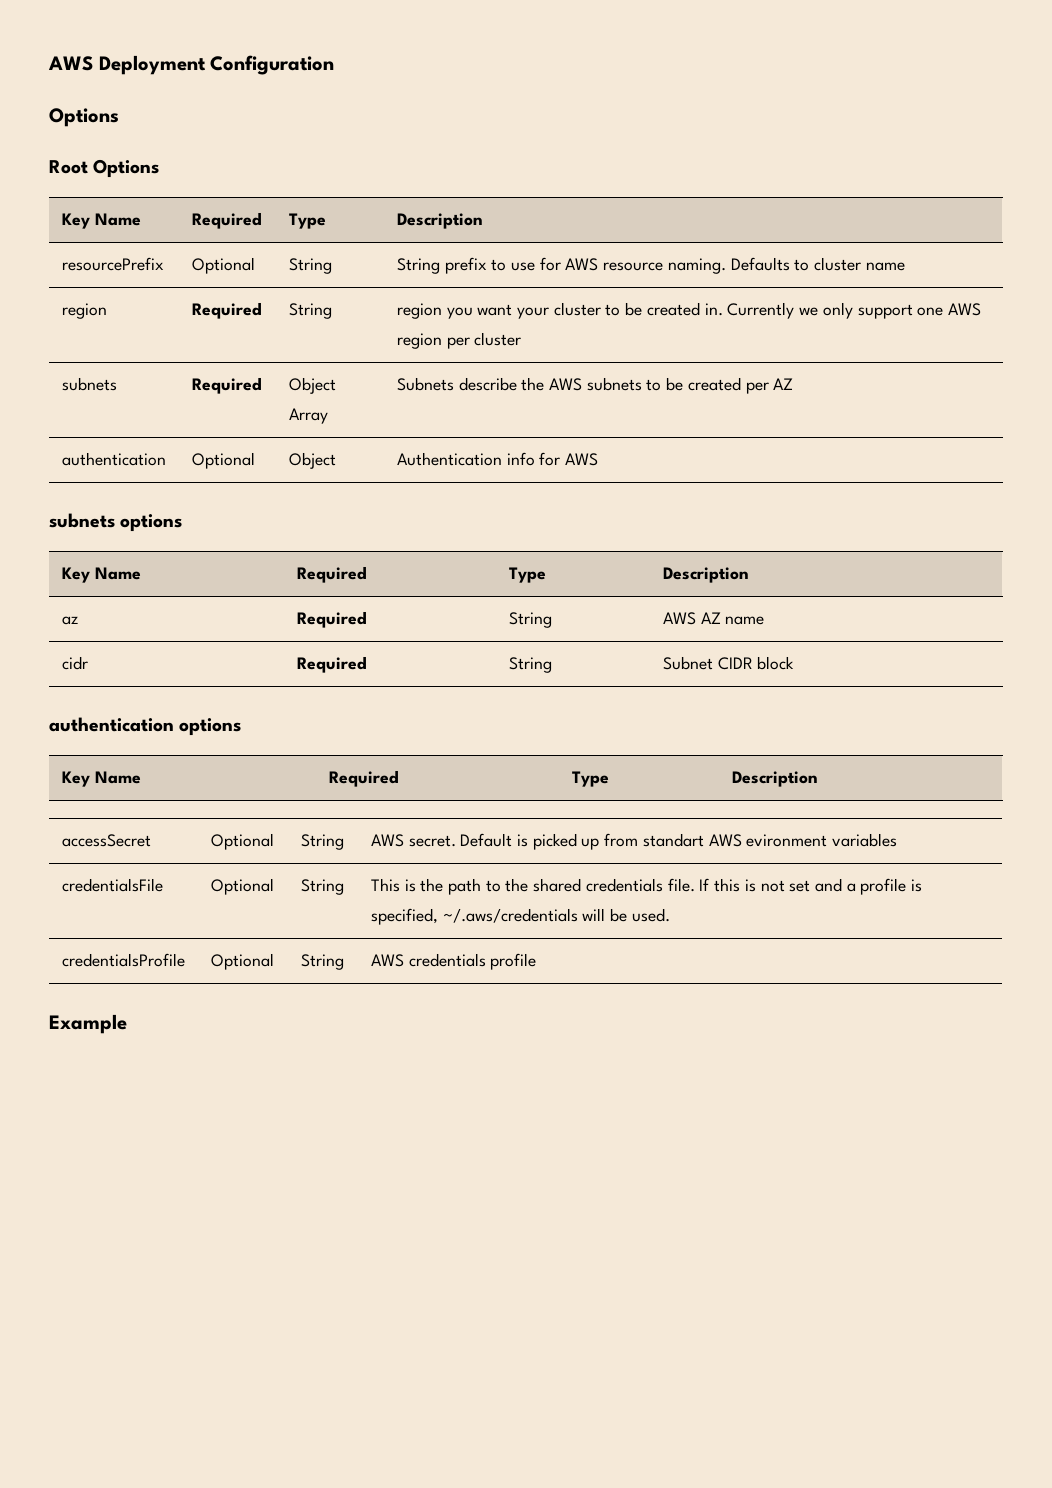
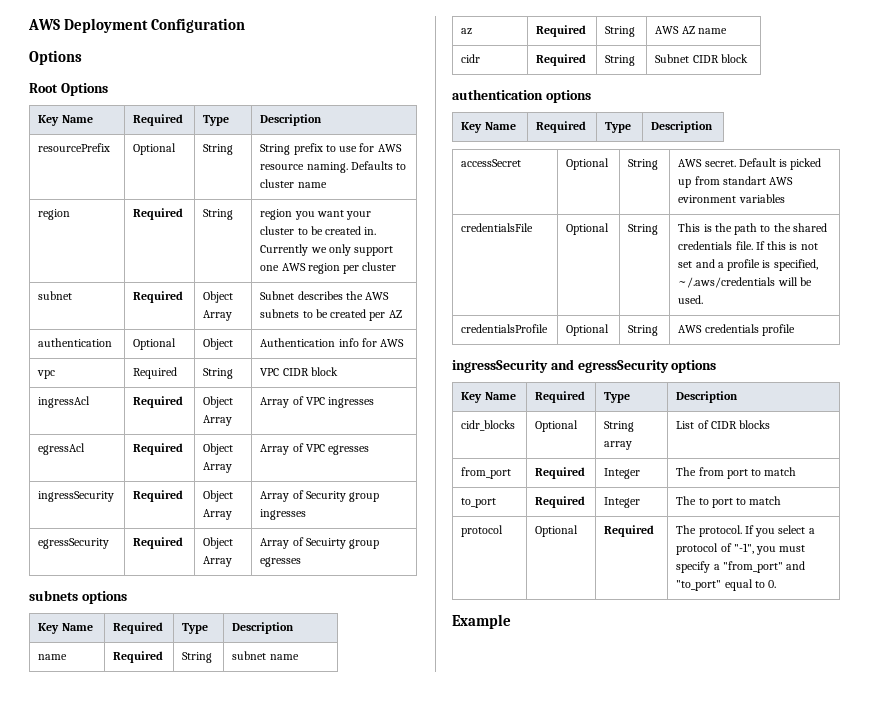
- subnets | Required | Object Array | Subnets describe the AWS subnets to be created per AZ
+ subnet | Required | Object Array | Subnet describes the AWS subnets to be created per AZ
+ vpc | Required | String | VPC CIDR block
+ ingressAcl | Required | Object Array | Array of VPC ingresses
+ egressAcl | Required | Object Array | Array of VPC egresses
+ ingressSecurity | Required | Object Array | Array of Security group ingresses
+ egressSecurity | Required | Object Array | Array of Secuirty group egresses
+ name | Required | String | subnet name
+ ingressSecurity and egressSecurity options
+ Key Name | Required | Type | Description
+ cidr_blocks | Optional | String array | List of CIDR blocks
+ from_port | Required | Integer | The from port to match
+ to_port | Required | Integer | The to port to match
+ protocol | Optional | Required | The protocol. If you select a protocol of "-1", you must specify a "from_port" and "to_port" equal to 0.

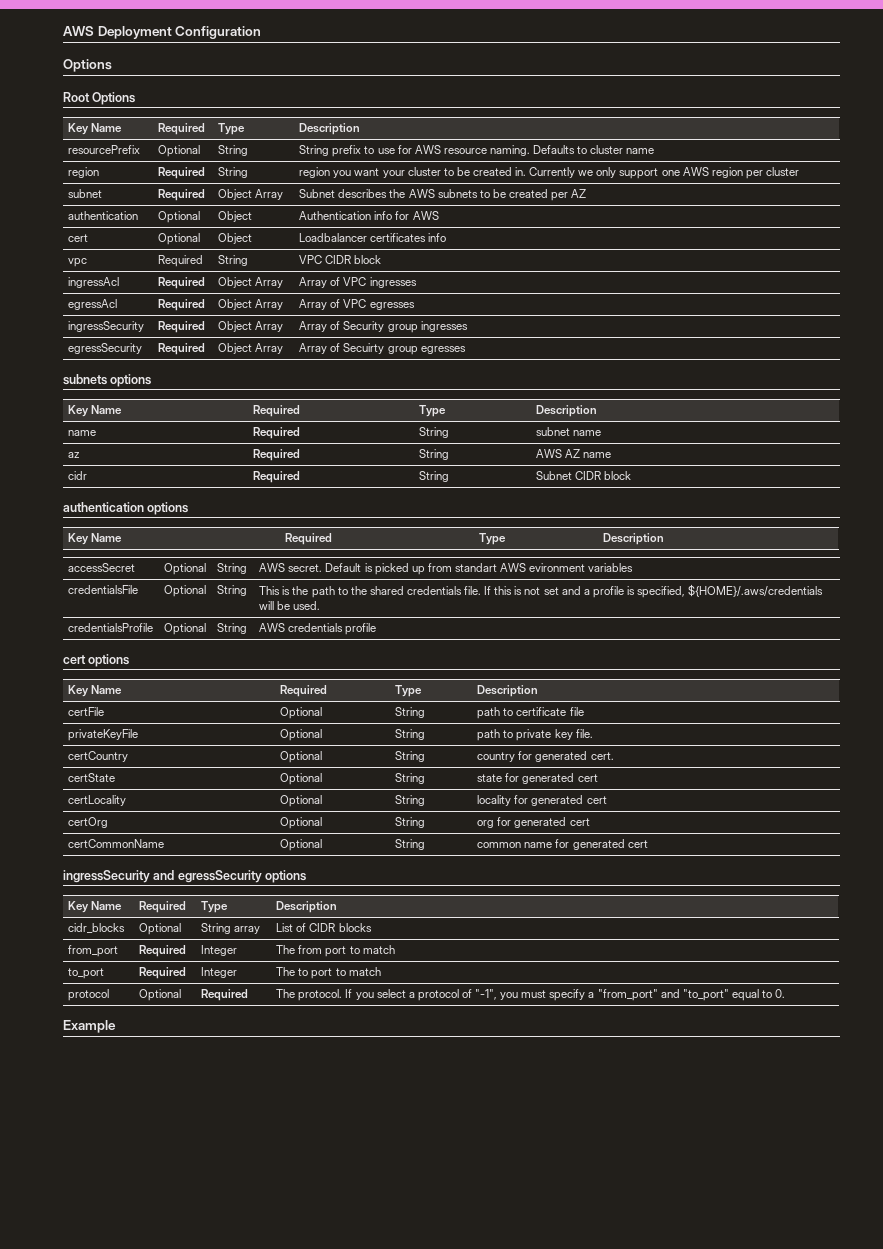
+ cert | Optional | Object | Loadbalancer certificates info
- credentialsFile | Optional | String | This is the path to the shared credentials file. If this is not set and a profile is specified, ~/.aws/credentials will be used.
+ credentialsFile | Optional | String | This is the path to the shared credentials file. If this is not set and a profile is specified, ${HOME}/.aws/credentials will be used.
+ cert options
+ Key Name | Required | Type | Description
+ certFile | Optional | String | path to certificate file
+ privateKeyFile | Optional | String | path to private key file.
+ certCountry | Optional | String | country for generated cert.
+ certState | Optional | String | state for generated cert
+ certLocality | Optional | String | locality for generated cert
+ certOrg | Optional | String | org for generated cert
+ certCommonName | Optional | String | common name for generated cert

